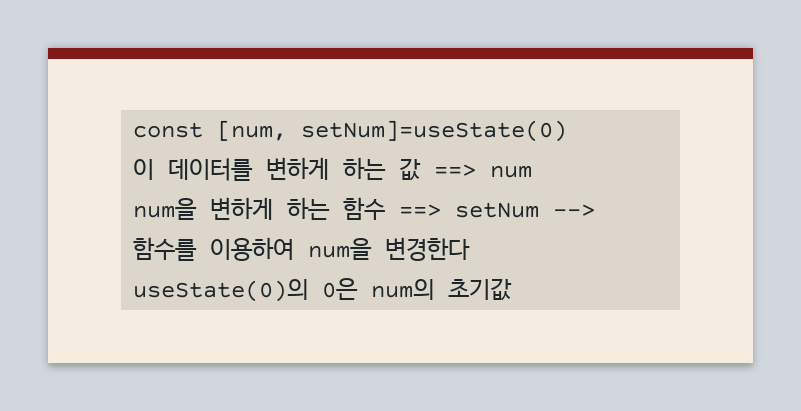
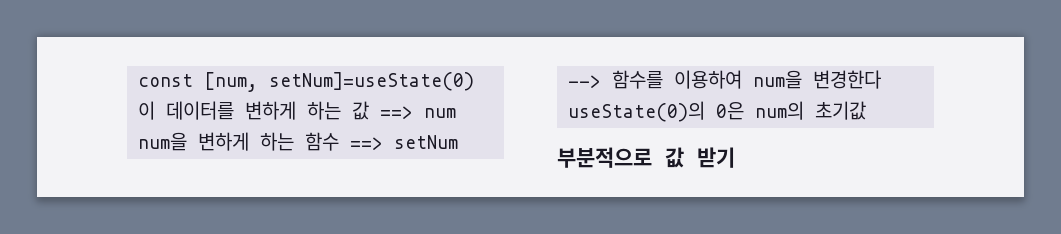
+ 부분적으로 값 받기

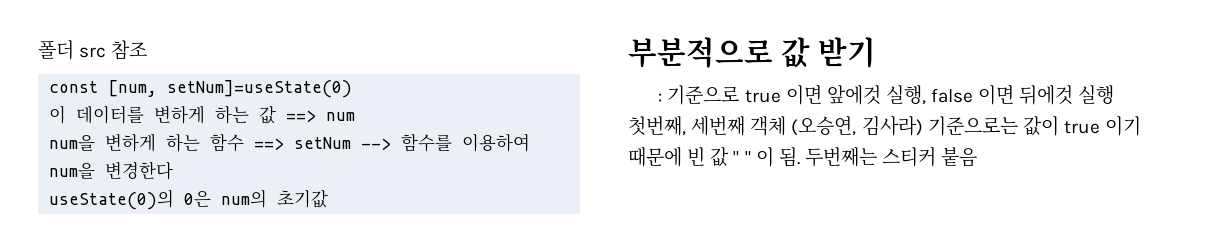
+ 폴더 src 참조
+ : 기준으로 true 이면 앞에것 실행, false 이면 뒤에것 실행 첫번째, 세번째 객체 (오승연, 김사라) 기준으로는 값이 true 이기 때문에 빈 값 " " 이 됨. 두번째는 스티커 붙음

